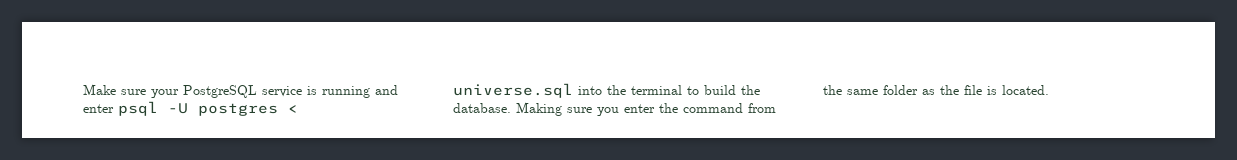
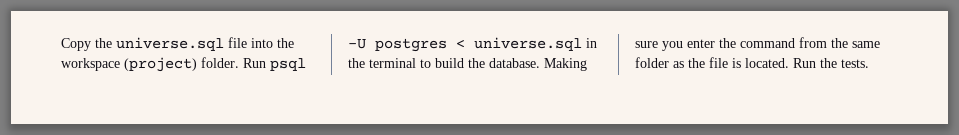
- Make sure your PostgreSQL service is running and enter psql -U postgres < universe.sql into the terminal to build the database.
+ Copy the universe.sql file into the workspace (project) folder. Run psql -U postgres < universe.sql in the terminal to build the database.
+ Run the tests.

